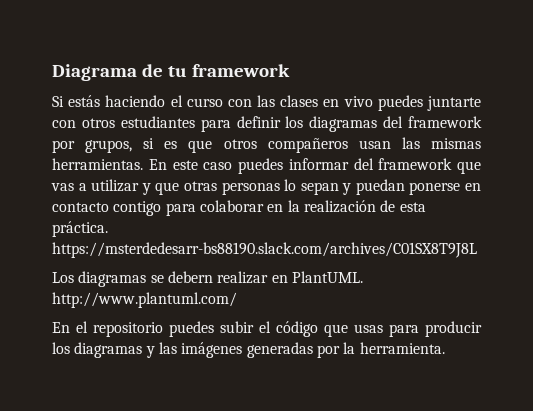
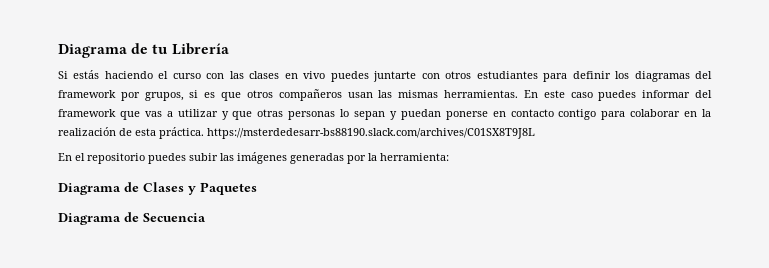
- Diagrama de tu framework
+ Diagrama de tu Librería
- Los diagramas se debern realizar en PlantUML. http://www.plantuml.com/
- En el repositorio puedes subir el código que usas para producir los diagramas y las imágenes generadas por la herramienta.
+ En el repositorio puedes subir las imágenes generadas por la herramienta:
+ Diagrama de Clases y Paquetes
+ Diagrama de Secuencia

